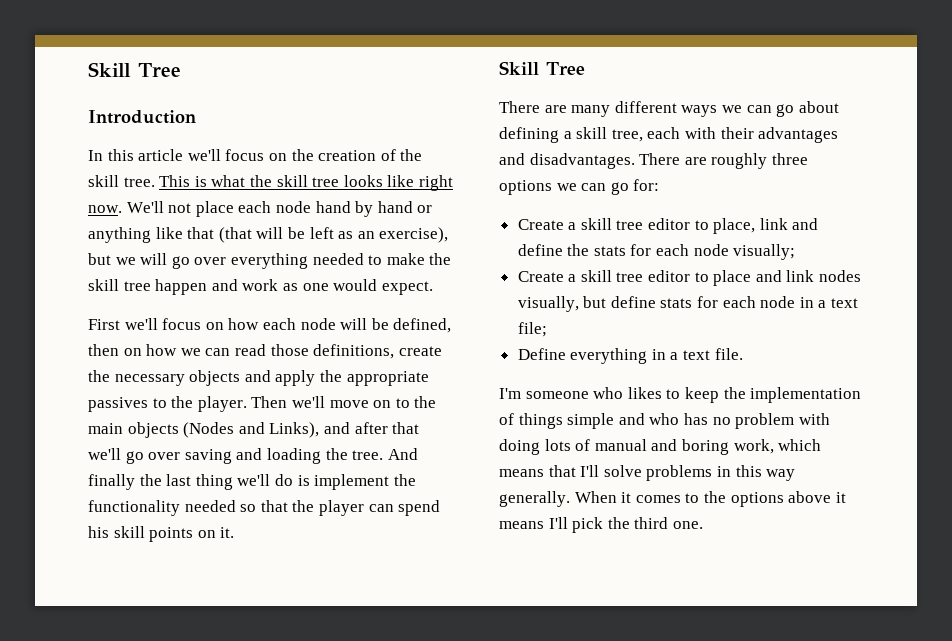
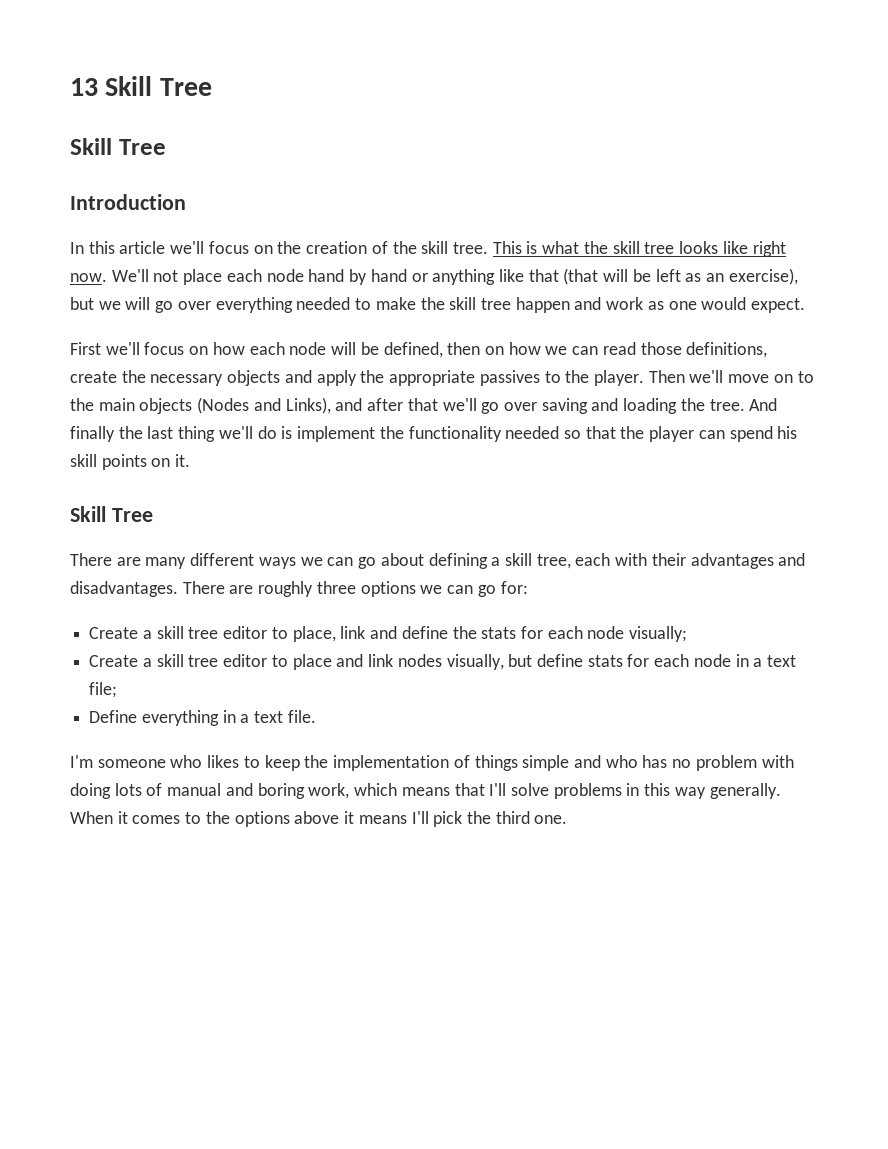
+ 13 Skill Tree

